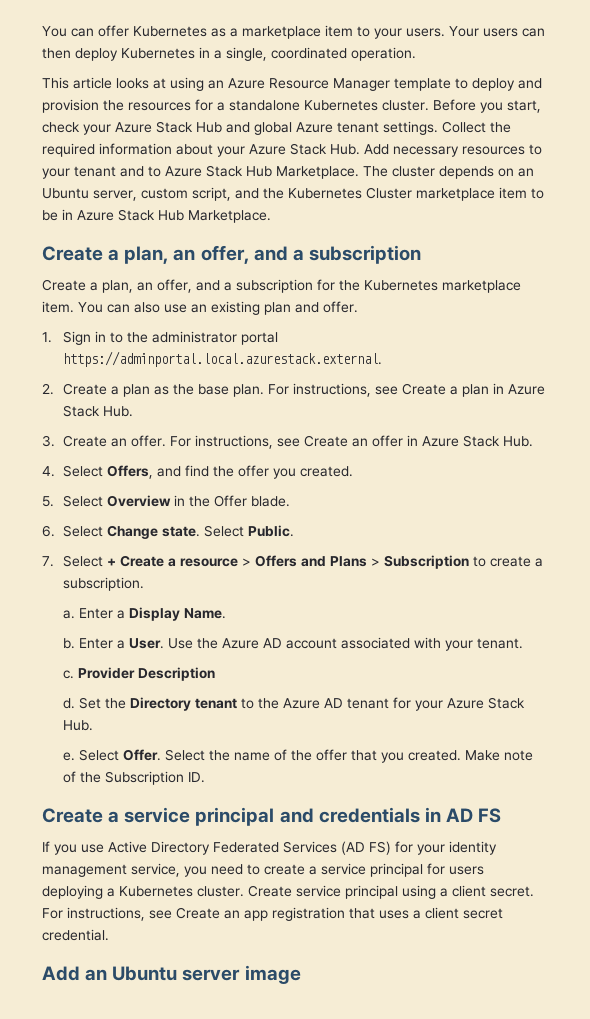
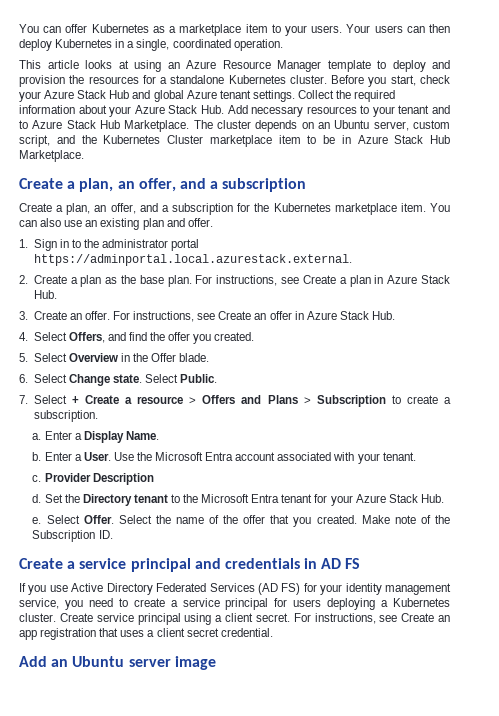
- Use the Azure AD account associated with your tenant.
+ Use the Microsoft Entra account associated with your tenant.
- Set the Directory tenant to the Azure AD tenant for your Azure Stack Hub.
+ Set the Directory tenant to the Microsoft Entra tenant for your Azure Stack Hub.

